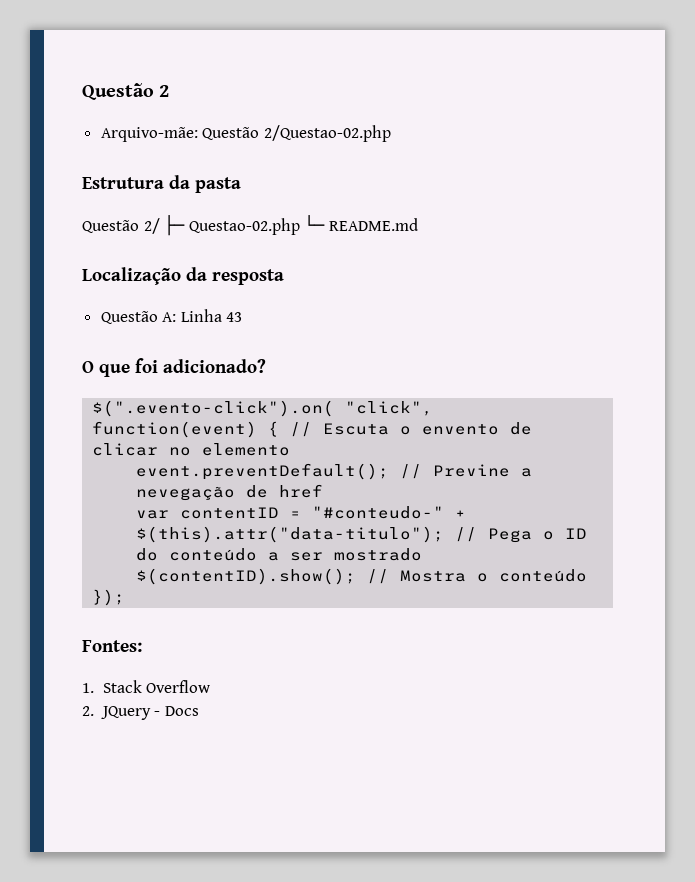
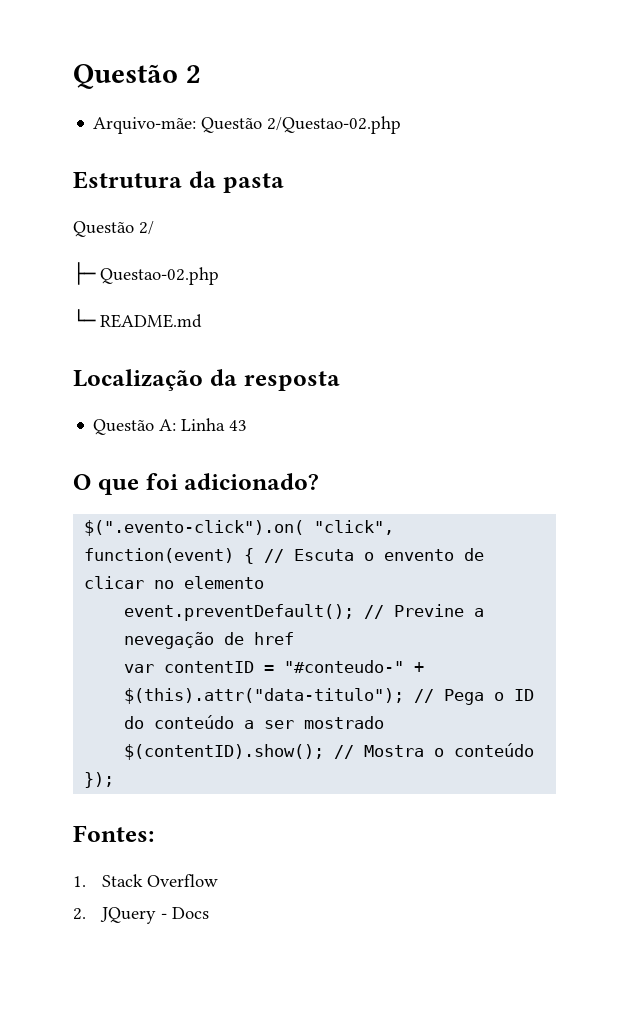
- Questão 2/ ├─ Questao-02.php └─ README.md
+ Questão 2/
+ ├─ Questao-02.php
+ └─ README.md

